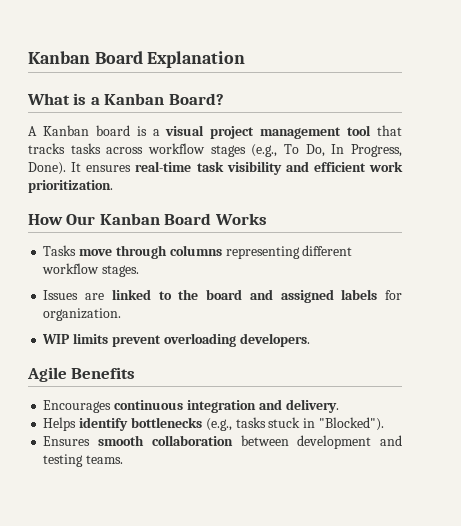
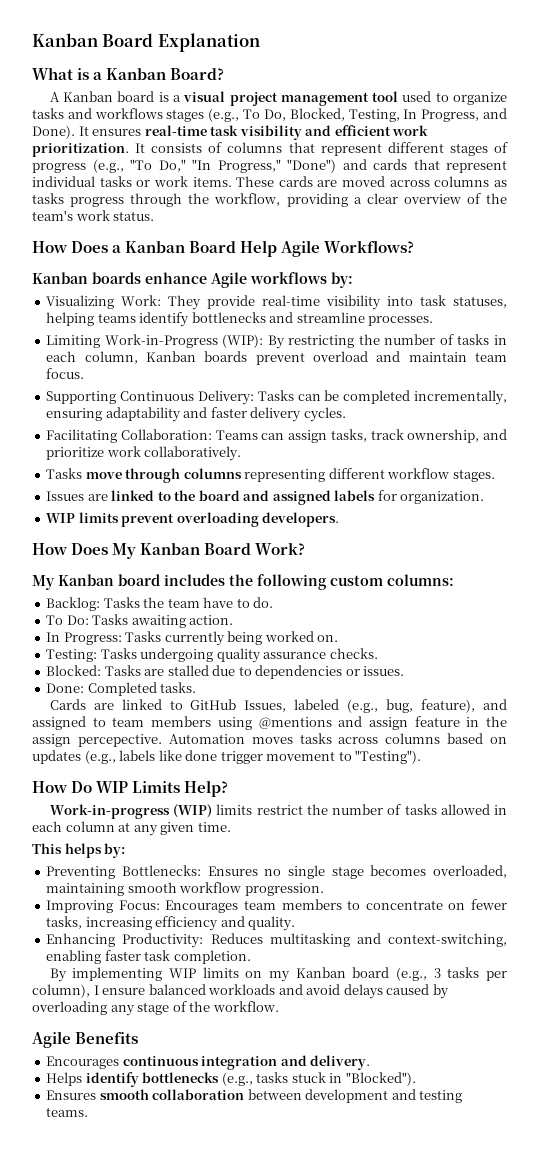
- A Kanban board is a visual project management tool that tracks tasks across workflow stages (e.g., To Do, In Progress, Done).
+ A Kanban board is a visual project management tool used to organize tasks and workflows stages (e.g., To Do, Blocked, Testing, In Progress, and Done).
- It ensures real-time task visibility and efficient work prioritization.
- How Our Kanban Board Works
+ It ensures real-time task visibility and efficient work prioritization. It consists of columns that represent different stages of progress (e.g., "To Do," "In Progress," "Done") and cards that represent individual tasks or work items. These cards are moved across columns as tasks progress through the workflow, providing a clear overview of the team's work status.
+ How Does a Kanban Board Help Agile Workflows?
+ Kanban boards enhance Agile workflows by:
+ Visualizing Work: They provide real-time visibility into task statuses, helping teams identify bottlenecks and streamline processes.
+ Limiting Work-in-Progress (WIP): By restricting the number of tasks in each column, Kanban boards prevent overload and maintain team focus.
+ Supporting Continuous Delivery: Tasks can be completed incrementally, ensuring adaptability and faster delivery cycles.
+ Facilitating Collaboration: Teams can assign tasks, track ownership, and prioritize work collaboratively.
+ How Does My Kanban Board Work?
+ My Kanban board includes the following custom columns:
+ Backlog: Tasks the team have to do.
+ To Do: Tasks awaiting action.
+ In Progress: Tasks currently being worked on.
+ Testing: Tasks undergoing quality assurance checks.
+ Blocked: Tasks are stalled due to dependencies or issues.
+ Done: Completed tasks.
+ Cards are linked to GitHub Issues, labeled (e.g., bug, feature), and assigned to team members using @mentions and assign feature in the assign percepective. Automation moves tasks across columns based on updates (e.g., labels like done trigger movement to "Testing").
+ How Do WIP Limits Help?
+ Work-in-progress (WIP) limits restrict the number of tasks allowed in each column at any given time.
+ This helps by:
+ Preventing Bottlenecks: Ensures no single stage becomes overloaded, maintaining smooth workflow progression.
+ Improving Focus: Encourages team members to concentrate on fewer tasks, increasing efficiency and quality.
+ Enhancing Productivity: Reduces multitasking and context-switching, enabling faster task completion.
+ By implementing WIP limits on my Kanban board (e.g., 3 tasks per column), I ensure balanced workloads and avoid delays caused by overloading any stage of the workflow.

